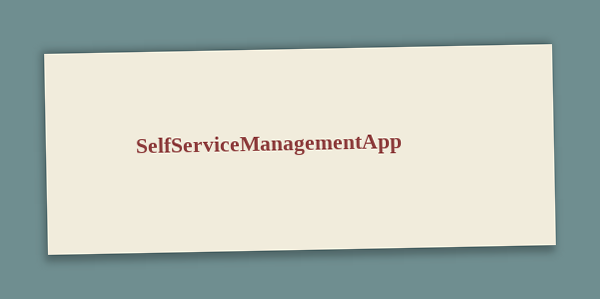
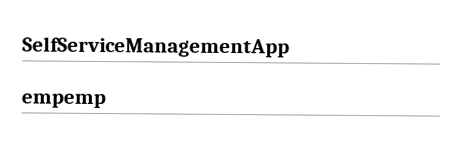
+ empemp

